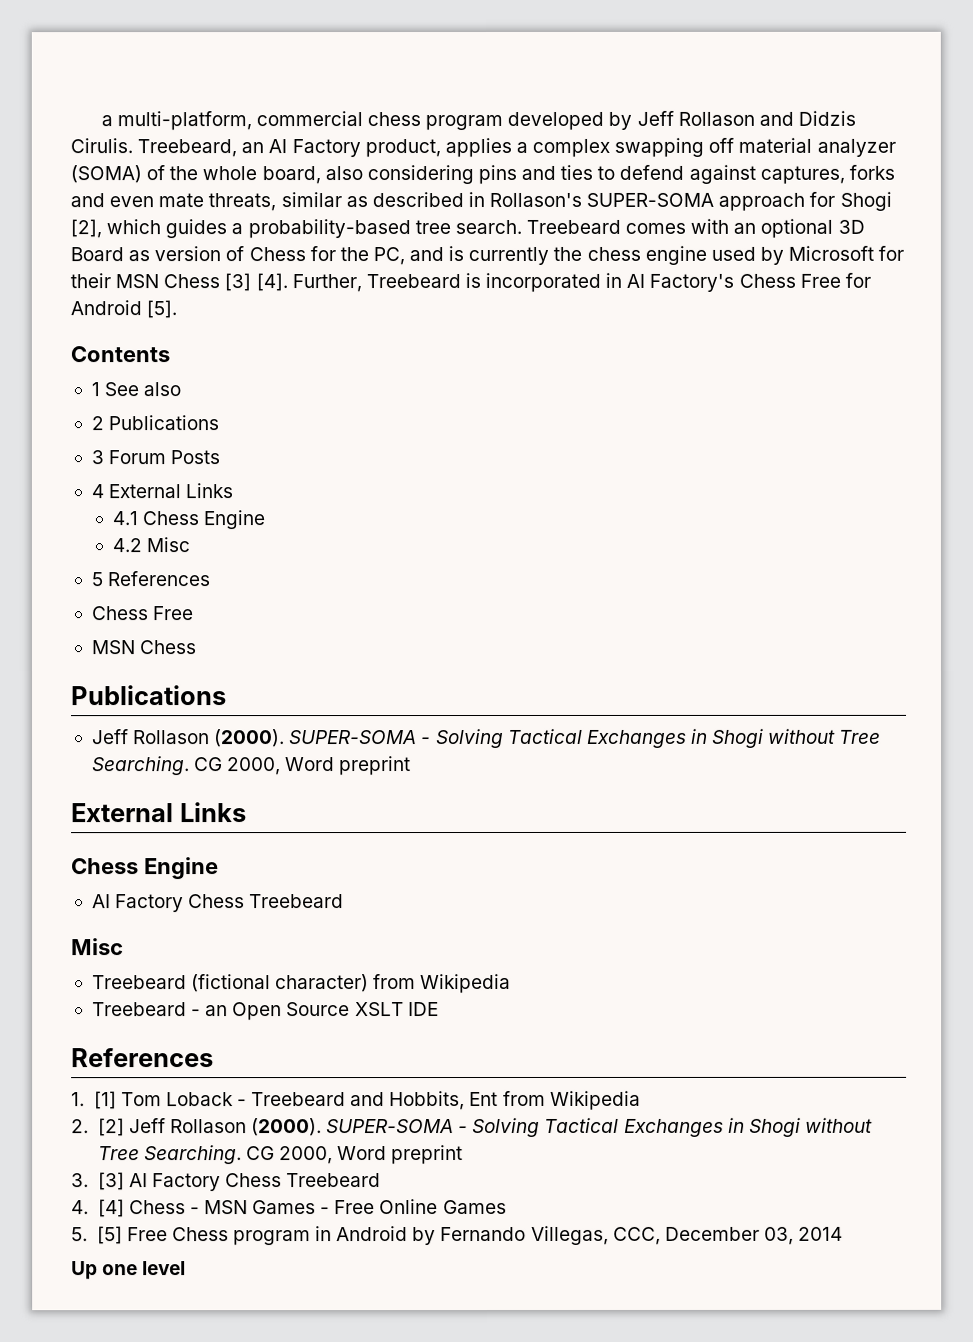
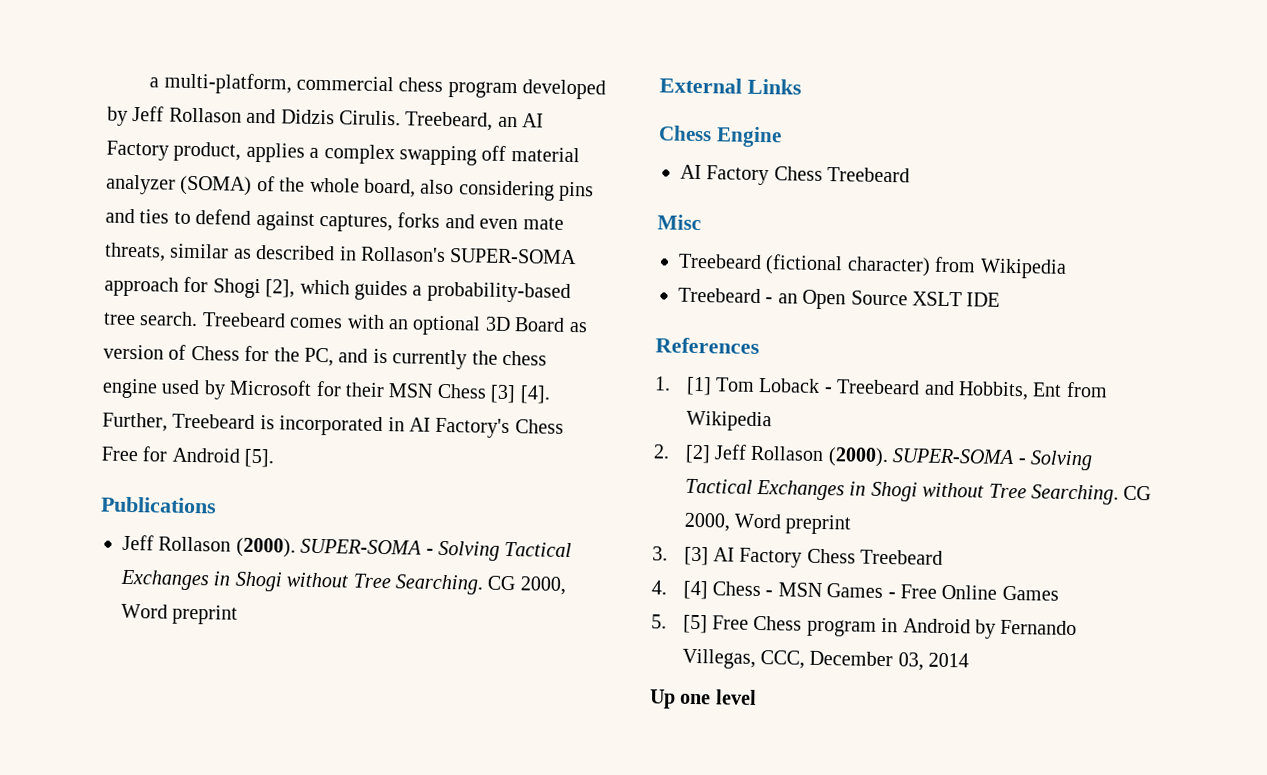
- Contents
- 1 See also
- 2 Publications
- 3 Forum Posts
- 4 External Links
- 4.1 Chess Engine
- 4.2 Misc
- 5 References
- Chess Free
- MSN Chess

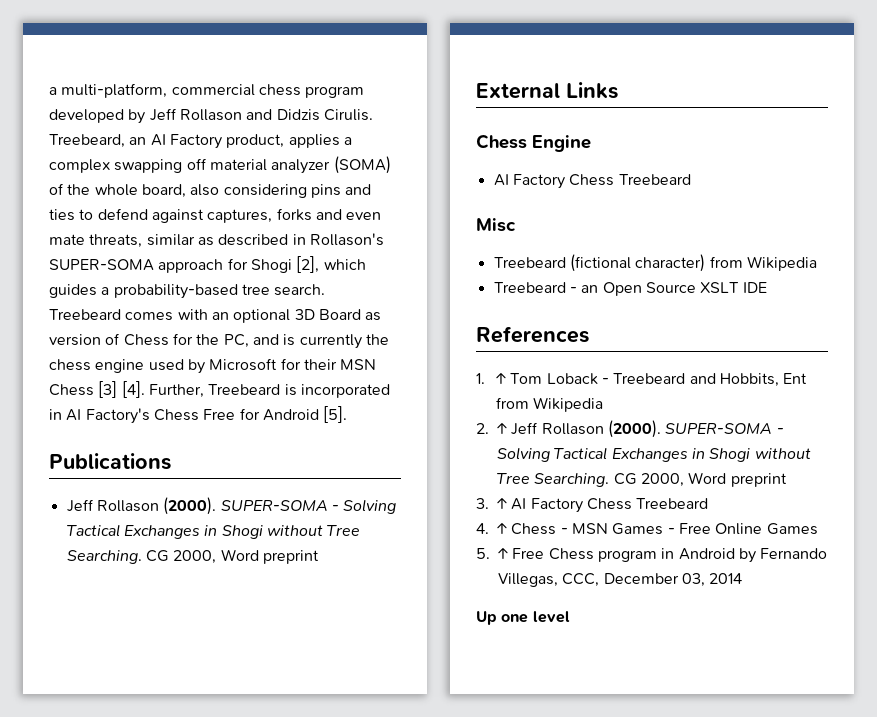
- 1. [1] Tom Loback - Treebeard and Hobbits, Ent from Wikipedia
+ 1. ↑ Tom Loback - Treebeard and Hobbits, Ent from Wikipedia
- 2. [2] Jeff Rollason (2000).
+ 2. ↑ Jeff Rollason (2000).
- 3. [3] AI Factory Chess Treebeard
+ 3. ↑ AI Factory Chess Treebeard
- 4. [4] Chess - MSN Games - Free Online Games
+ 4. ↑ Chess - MSN Games - Free Online Games
- 5. [5] Free Chess program in Android by Fernando Villegas, CCC, December 03, 2014
+ 5. ↑ Free Chess program in Android by Fernando Villegas, CCC, December 03, 2014

